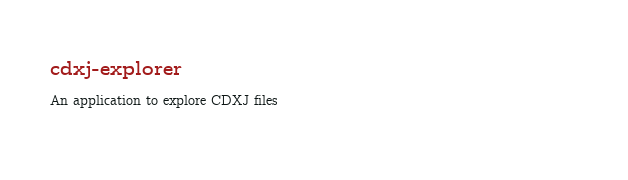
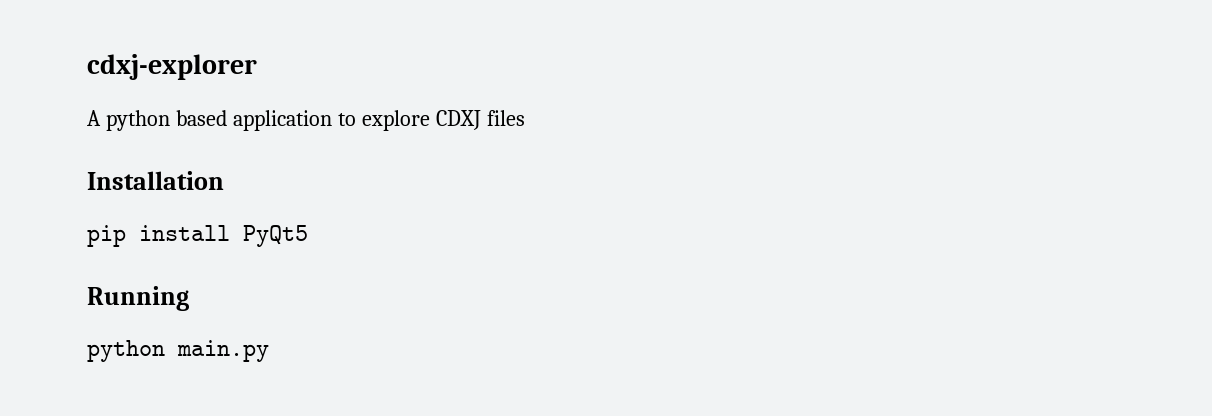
- An application to explore CDXJ files
+ A python based application to explore CDXJ files
+ Installation
+ pip install PyQt5
+ Running
+ python main.py

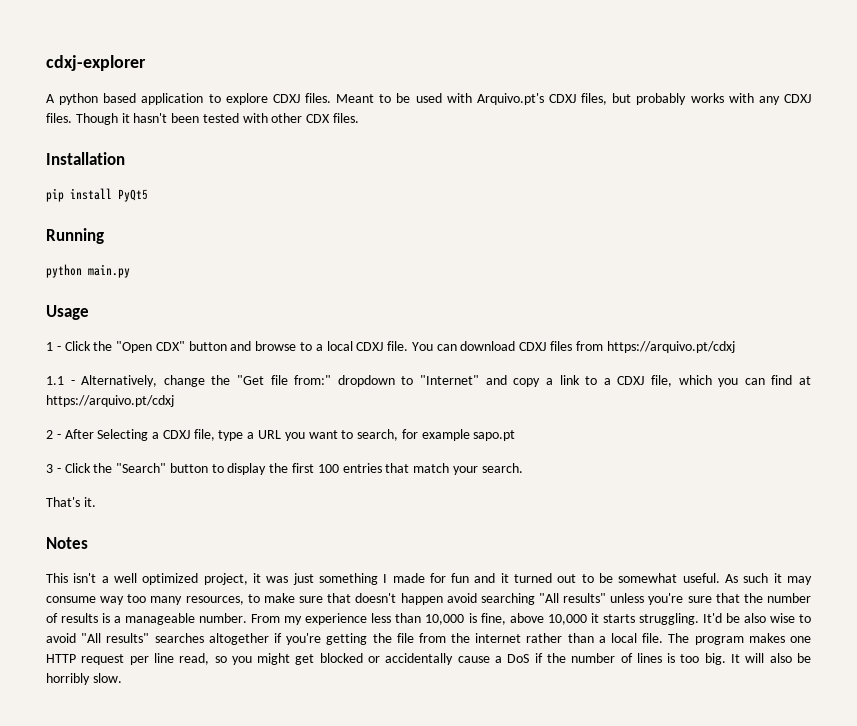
- A python based application to explore CDXJ files
+ A python based application to explore CDXJ files. Meant to be used with Arquivo.pt's CDXJ files, but probably works with any CDXJ files. Though it hasn't been tested with other CDX files.
+ Usage
+ 1 - Click the "Open CDX" button and browse to a local CDXJ file. You can download CDXJ files from https://arquivo.pt/cdxj
+ 1.1 - Alternatively, change the "Get file from:" dropdown to "Internet" and copy a link to a CDXJ file, which you can find at https://arquivo.pt/cdxj
+ 2 - After Selecting a CDXJ file, type a URL you want to search, for example sapo.pt
+ 3 - Click the "Search" button to display the first 100 entries that match your search.
+ That's it.
+ Notes
+ This isn't a well optimized project, it was just something I made for fun and it turned out to be somewhat useful. As such it may consume way too many resources, to make sure that doesn't happen avoid searching "All results" unless you're sure that the number of results is a manageable number. From my experience less than 10,000 is fine, above 10,000 it starts struggling. It'd be also wise to avoid "All results" searches altogether if you're getting the file from the internet rather than a local file. The program makes one HTTP request per line read, so you might get blocked or accidentally cause a DoS if the number of lines is too big. It will also be horribly slow.

